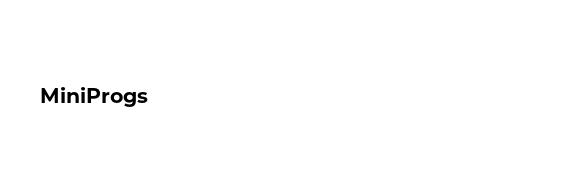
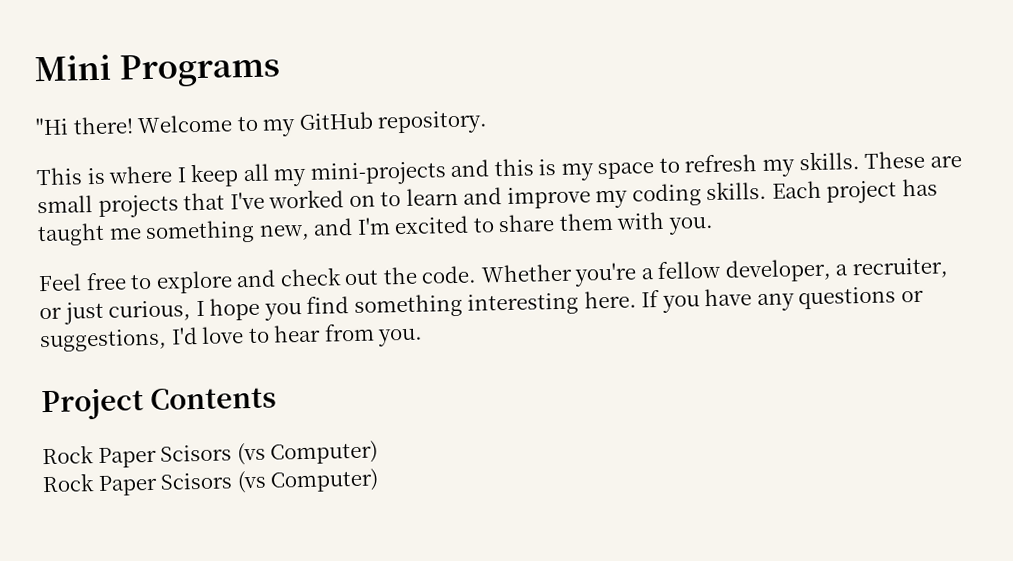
- MiniProgs
+ Mini Programs
+ "Hi there! Welcome to my GitHub repository.
+ This is where I keep all my mini-projects and this is my space to refresh my skills. These are small projects that I've worked on to learn and improve my coding skills. Each project has taught me something new, and I'm excited to share them with you.
+ Feel free to explore and check out the code. Whether you're a fellow developer, a recruiter, or just curious, I hope you find something interesting here. If you have any questions or suggestions, I'd love to hear from you.
+ Project Contents
+ Rock Paper Scisors (vs Computer)
+ Rock Paper Scisors (vs Computer)

